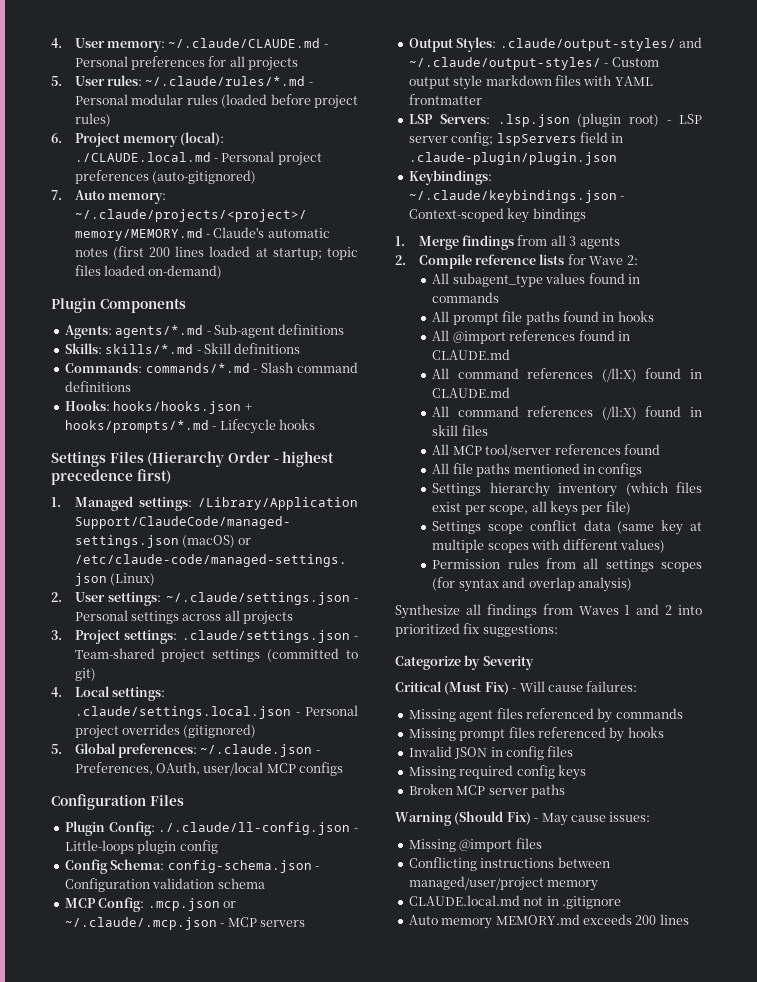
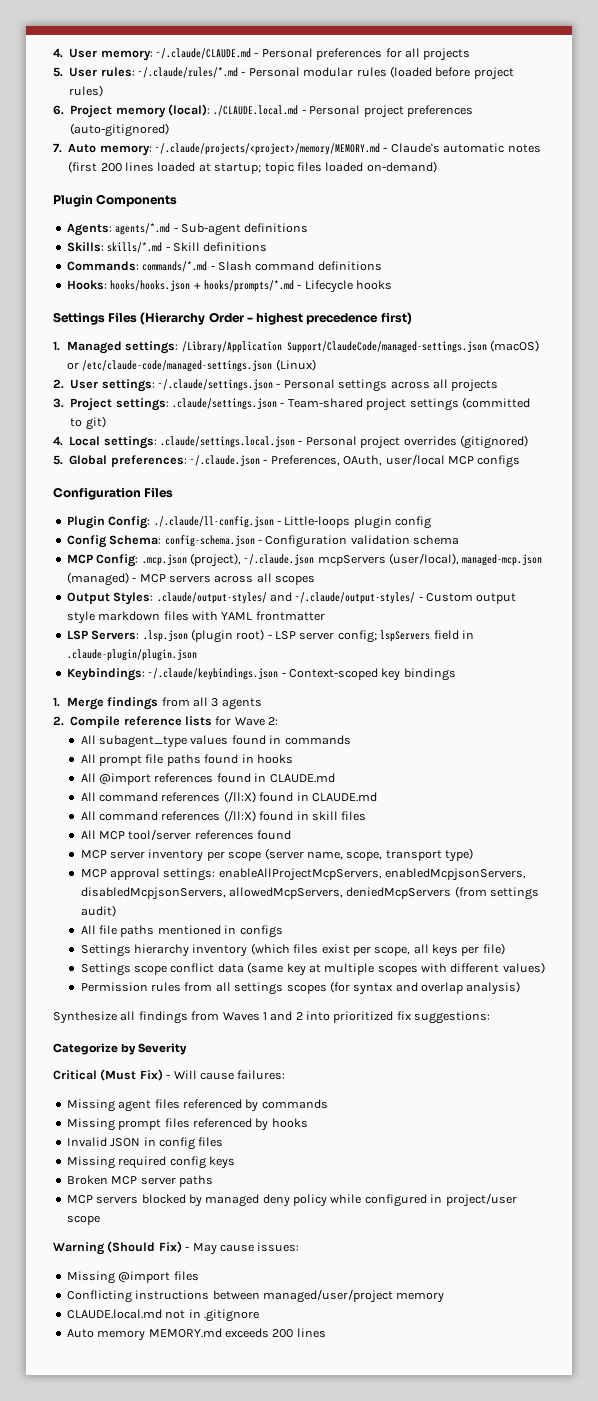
- MCP Config: .mcp.json or ~/.claude/.mcp.json - MCP servers
+ MCP Config: .mcp.json (project), ~/.claude.json mcpServers (user/local), managed-mcp.json (managed) - MCP servers across all scopes
+ MCP server inventory per scope (server name, scope, transport type)
+ MCP approval settings: enableAllProjectMcpServers, enabledMcpjsonServers, disabledMcpjsonServers, allowedMcpServers, deniedMcpServers (from settings audit)
+ MCP servers blocked by managed deny policy while configured in project/user scope

